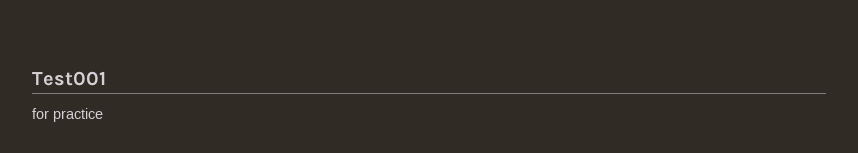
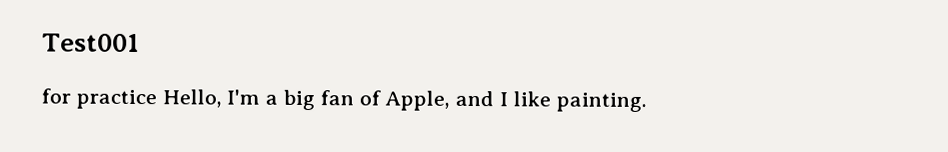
- for practice
+ for practice Hello, I'm a big fan of Apple, and I like painting.

